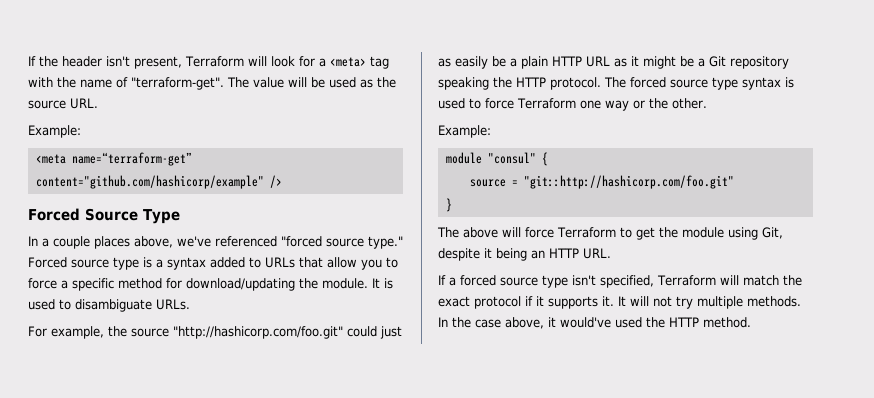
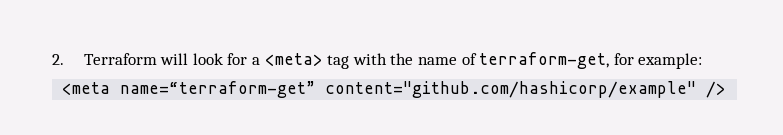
- If the header isn't present, Terraform will look for a <meta> tag with the name of "terraform-get". The value will be used as the source URL.
- Example:
+ 2. Terraform will look for a <meta> tag with the name of terraform-get, for example:
  <meta name=“terraform-get” content="github.com/hashicorp/example" />
- Forced Source Type
- In a couple places above, we've referenced "forced source type." Forced source type is a syntax added to URLs that allow you to force a specific method for download/updating the module. It is used to disambiguate URLs.
- For example, the source "http://hashicorp.com/foo.git" could just as easily be a plain HTTP URL as it might be a Git repository speaking the HTTP protocol. The forced source type syntax is used to force Terraform one way or the other.
- Example:
- module "consul" {
- source = "git::http://hashicorp.com/foo.git"
- }
- The above will force Terraform to get the module using Git, despite it being an HTTP URL.
- If a forced source type isn't specified, Terraform will match the exact protocol if it supports it. It will not try multiple methods. In the case above, it would've used the HTTP method.

